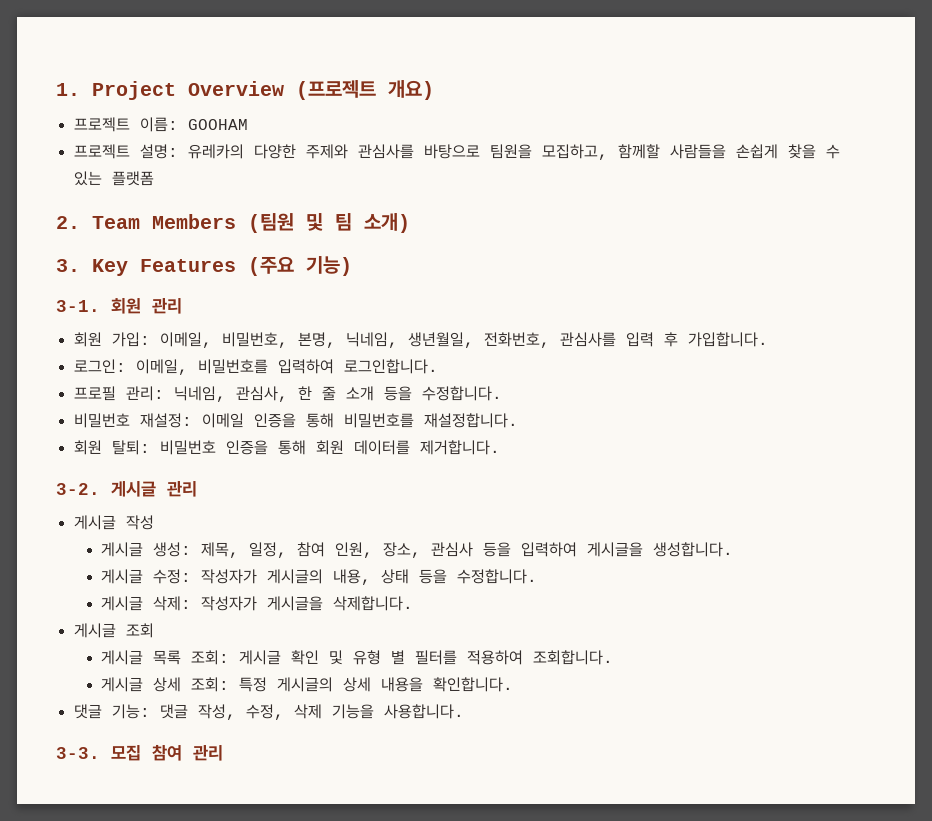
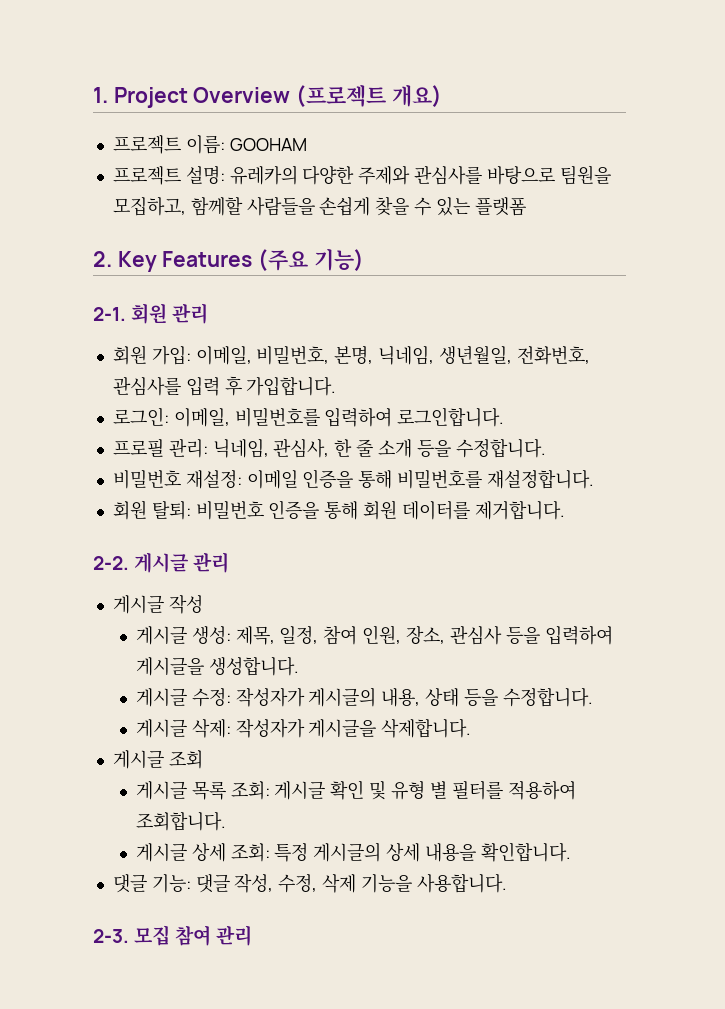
- 2. Team Members (팀원 및 팀 소개)
- 3. Key Features (주요 기능)
+ 2. Key Features (주요 기능)
- 3-1.
+ 2-1.
- 3-2.
+ 2-2.
- 3-3.
+ 2-3.

